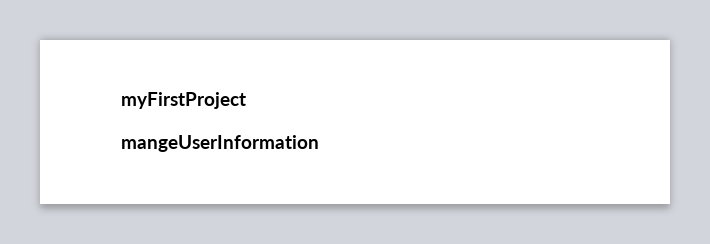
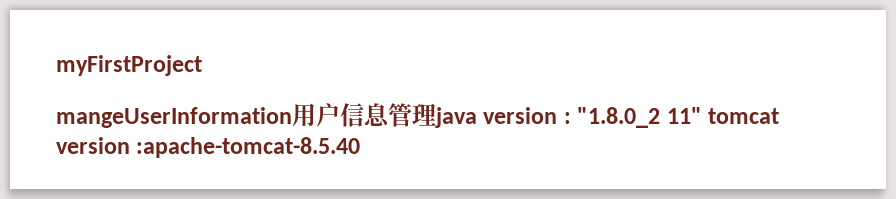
- mangeUserInformation
+ mangeUserInformation用户信息管理java version : "1.8.0_2 11" tomcat version :apache-tomcat-8.5.40

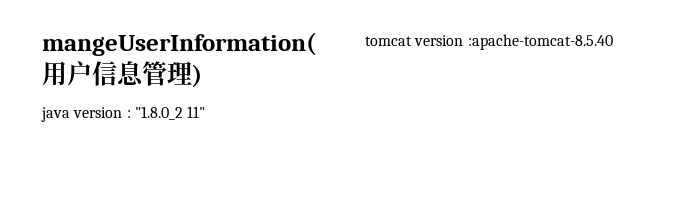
- myFirstProject
- mangeUserInformation用户信息管理java version : "1.8.0_2 11" tomcat version :apache-tomcat-8.5.40
+ mangeUserInformation(用户信息管理)
+ java version : "1.8.0_2 11"
+ tomcat version :apache-tomcat-8.5.40

